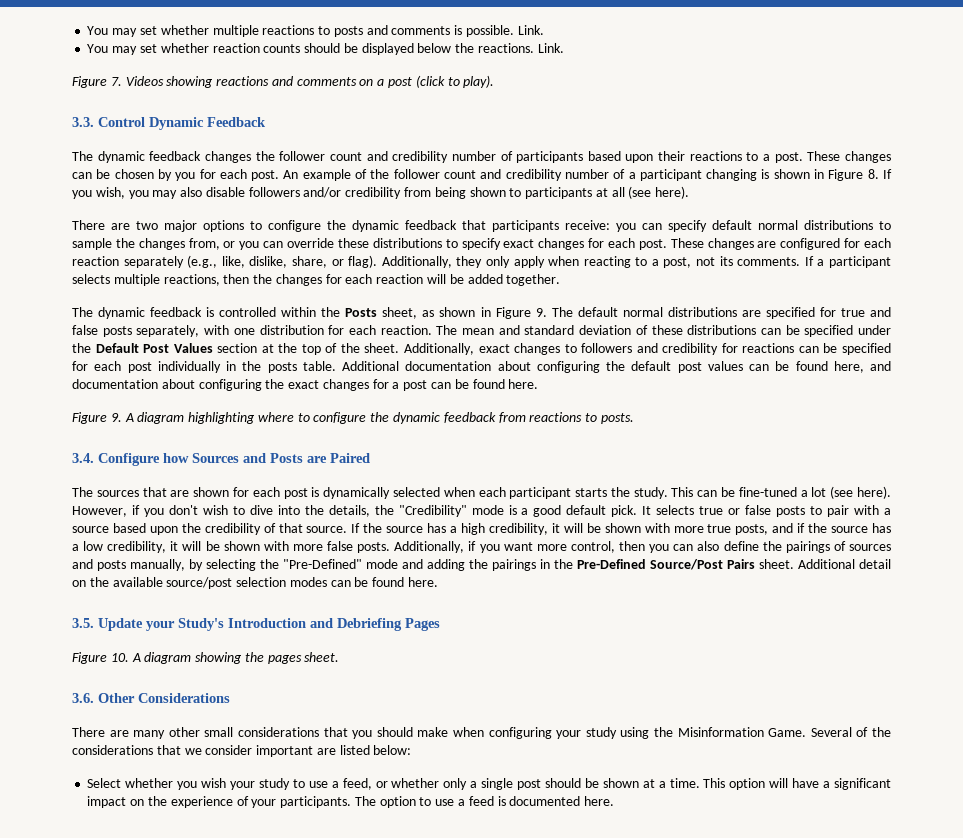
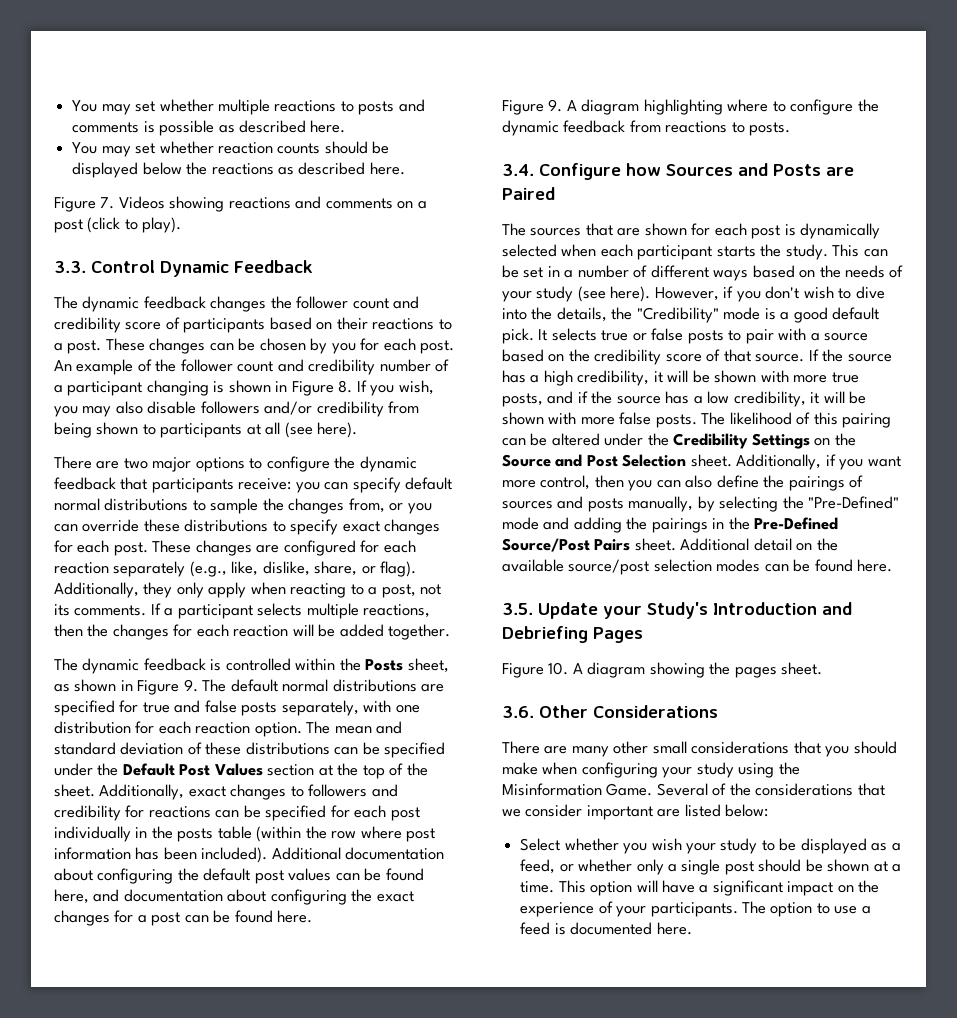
- You may set whether multiple reactions to posts and comments is possible. Link.
+ You may set whether multiple reactions to posts and comments is possible as described here.
- You may set whether reaction counts should be displayed below the reactions. Link.
+ You may set whether reaction counts should be displayed below the reactions as described here.
- The dynamic feedback changes the follower count and credibility number of participants based upon their reactions to a post.
+ The dynamic feedback changes the follower count and credibility score of participants based on their reactions to a post.
- The dynamic feedback is controlled within the Posts sheet, as shown in Figure 9. The default normal distributions are specified for true and false posts separately, with one distribution for each reaction.
+ The dynamic feedback is controlled within the Posts sheet, as shown in Figure 9. The default normal distributions are specified for true and false posts separately, with one distribution for each reaction option.
- Additionally, exact changes to followers and credibility for reactions can be specified for each post individually in the posts table.
+ Additionally, exact changes to followers and credibility for reactions can be specified for each post individually in the posts table (within the row where post information has been included).
- This can be fine-tuned a lot (see here).
+ This can be set in a number of different ways based on the needs of your study (see here).
- It selects true or false posts to pair with a source based upon the credibility of that source.
+ It selects true or false posts to pair with a source based on the credibility score of that source.
+ The likelihood of this pairing can be altered under the Credibility Settings on the Source and Post Selection sheet.
- Select whether you wish your study to use a feed, or whether only a single post should be shown at a time.
+ Select whether you wish your study to be displayed as a feed, or whether only a single post should be shown at a time.

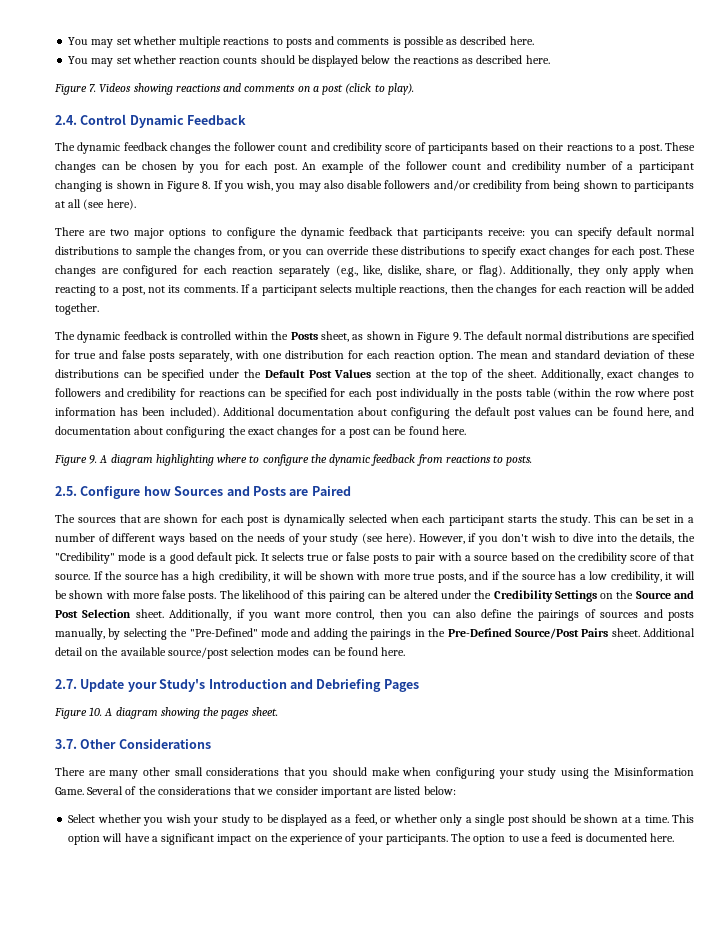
- 3.3. Control Dynamic Feedback
+ 2.4. Control Dynamic Feedback
- 3.4. Configure how Sources and Posts are Paired
+ 2.5. Configure how Sources and Posts are Paired
- 3.5. Update your Study's Introduction and Debriefing Pages
+ 2.7. Update your Study's Introduction and Debriefing Pages
- 3.6. Other Considerations
+ 3.7. Other Considerations

